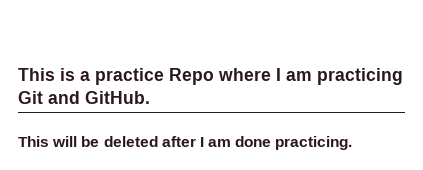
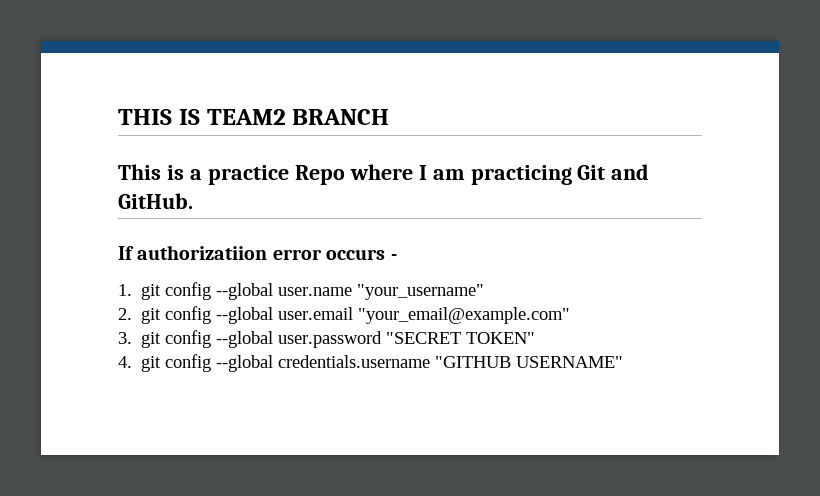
+ THIS IS TEAM2 BRANCH
- This will be deleted after I am done practicing.
+ If authorizatiion error occurs -
+ 1. git config --global user.name "your_username"
+ 2. git config --global user.email "your_email@example.com"
+ 3. git config --global user.password "SECRET TOKEN"
+ 4. git config --global credentials.username "GITHUB USERNAME"

